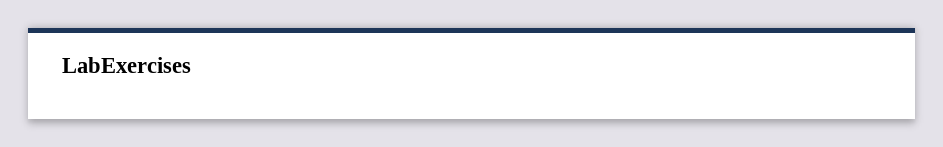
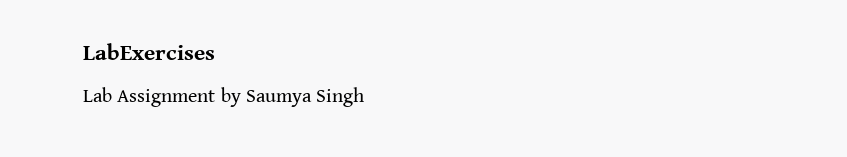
+ Lab Assignment by Saumya Singh

